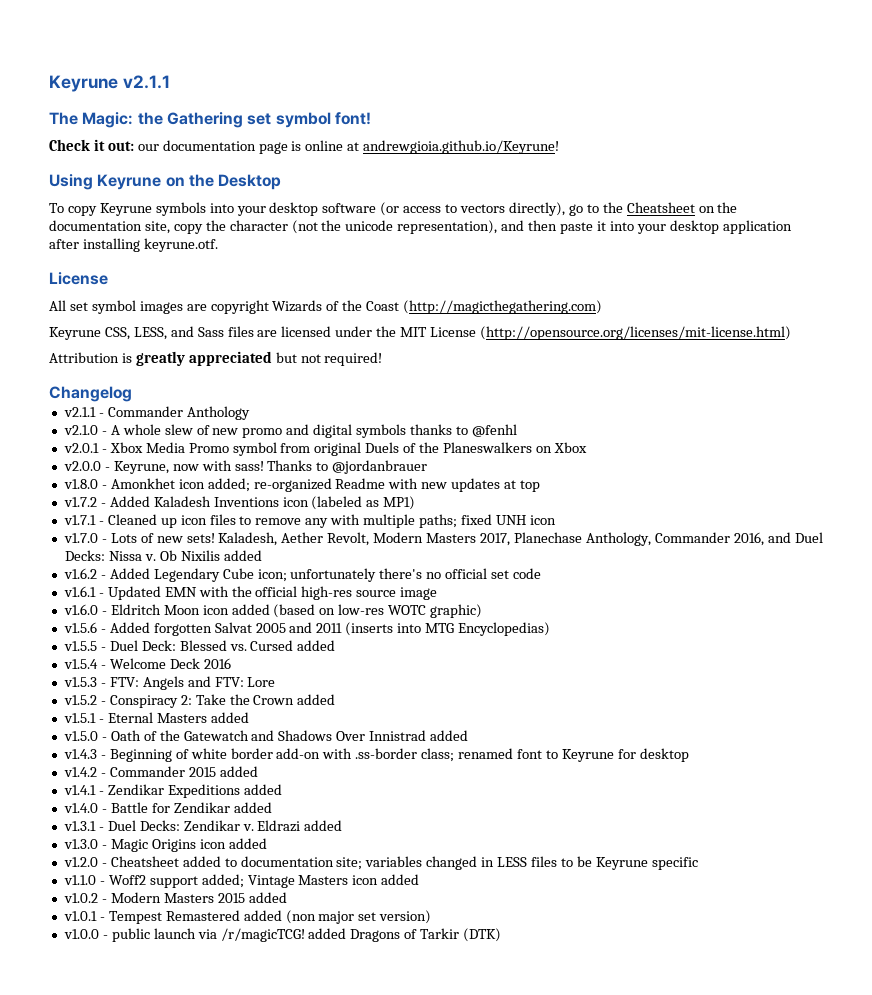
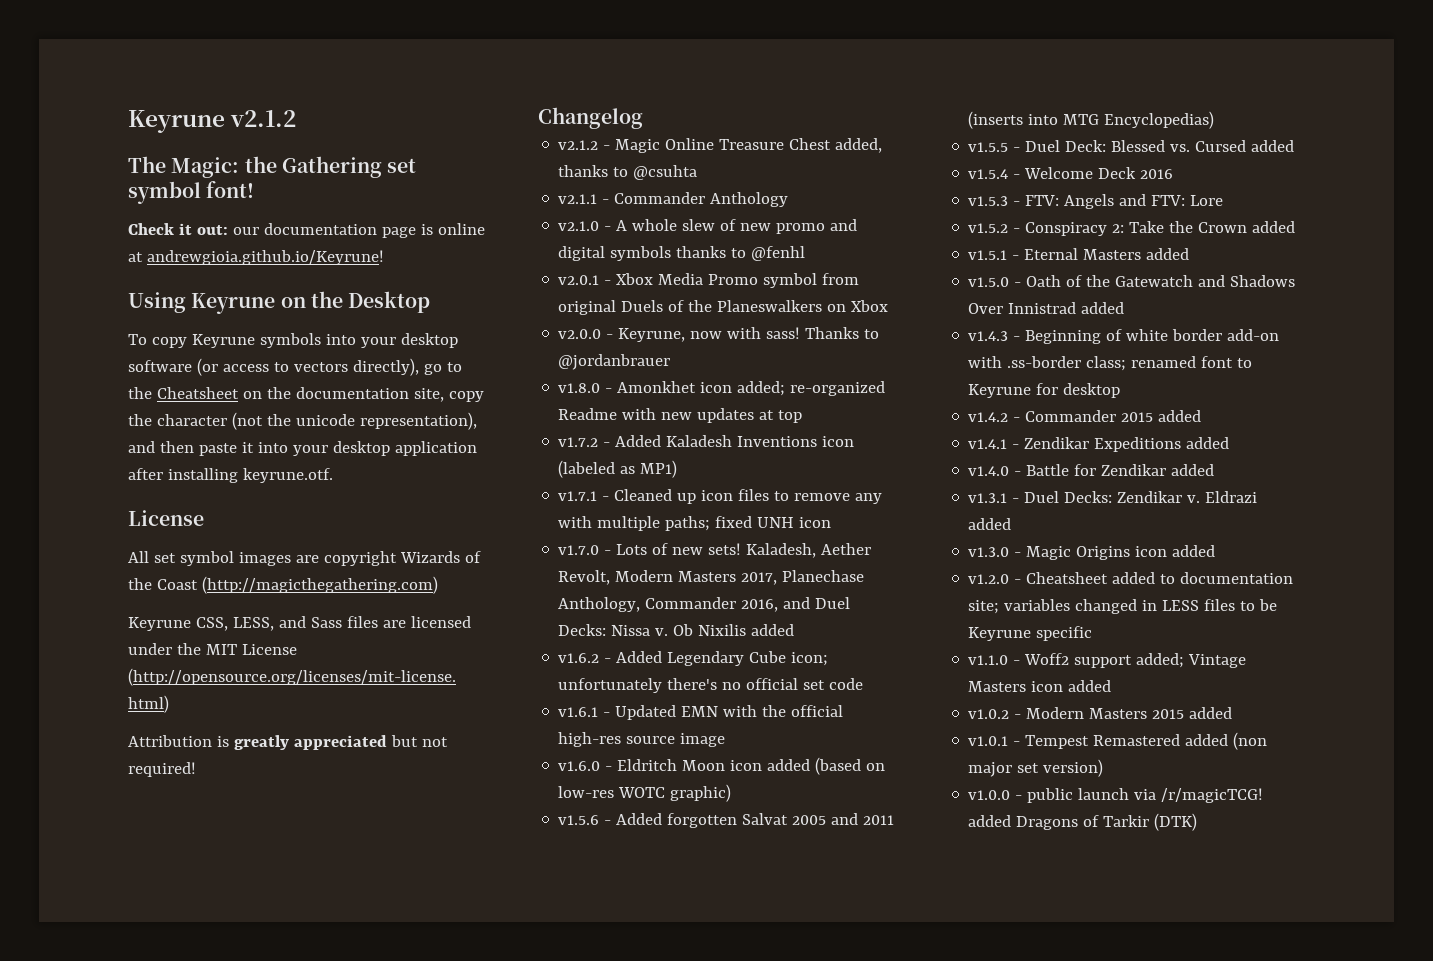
- Keyrune v2.1.1
+ Keyrune v2.1.2
+ v2.1.2 - Magic Online Treasure Chest added, thanks to @csuhta

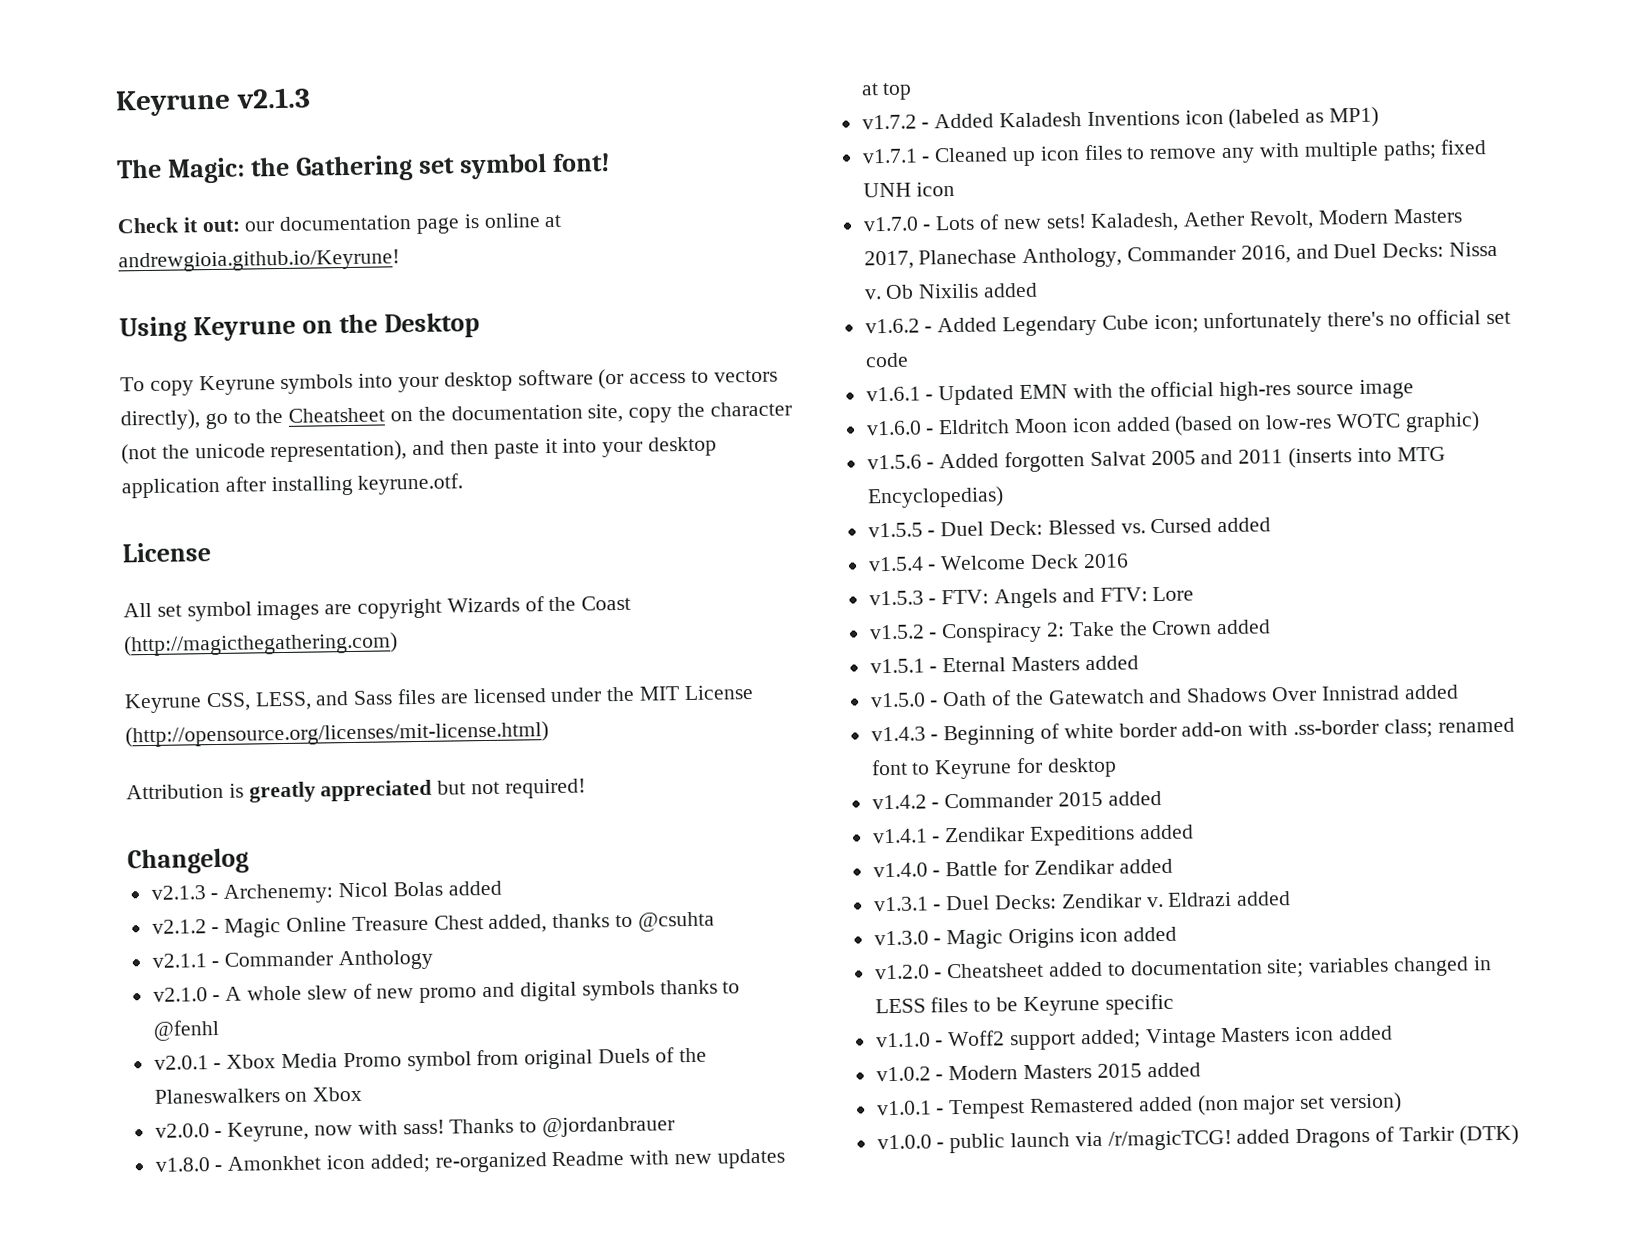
- Keyrune v2.1.2
+ Keyrune v2.1.3
+ v2.1.3 - Archenemy: Nicol Bolas added

